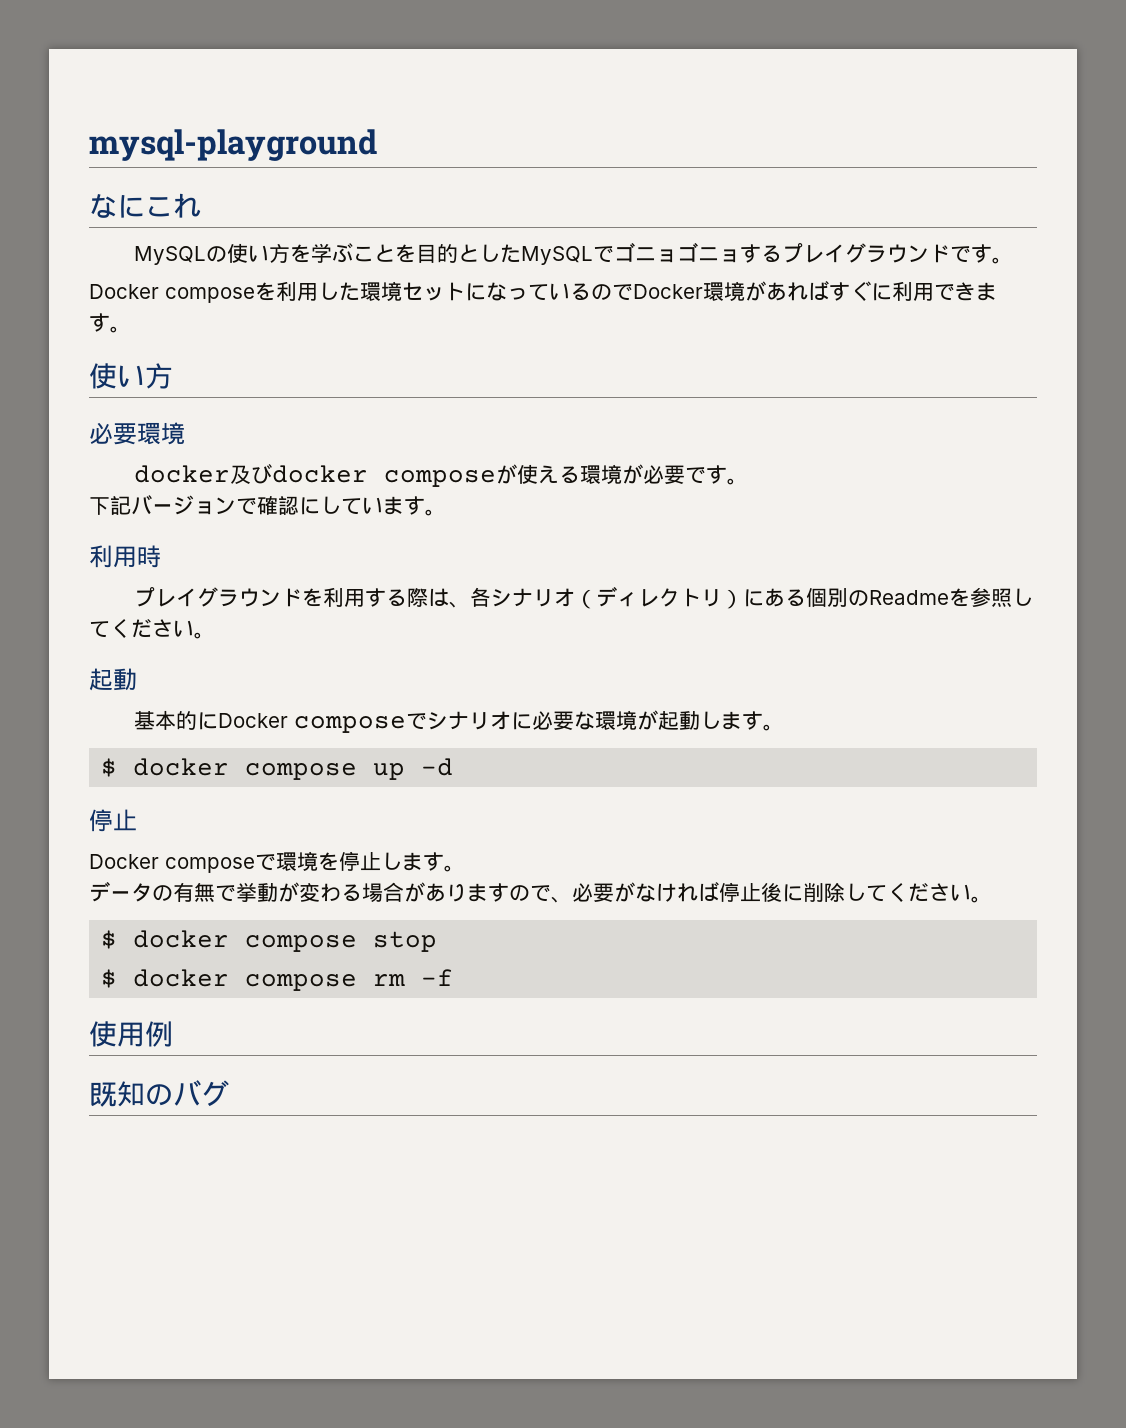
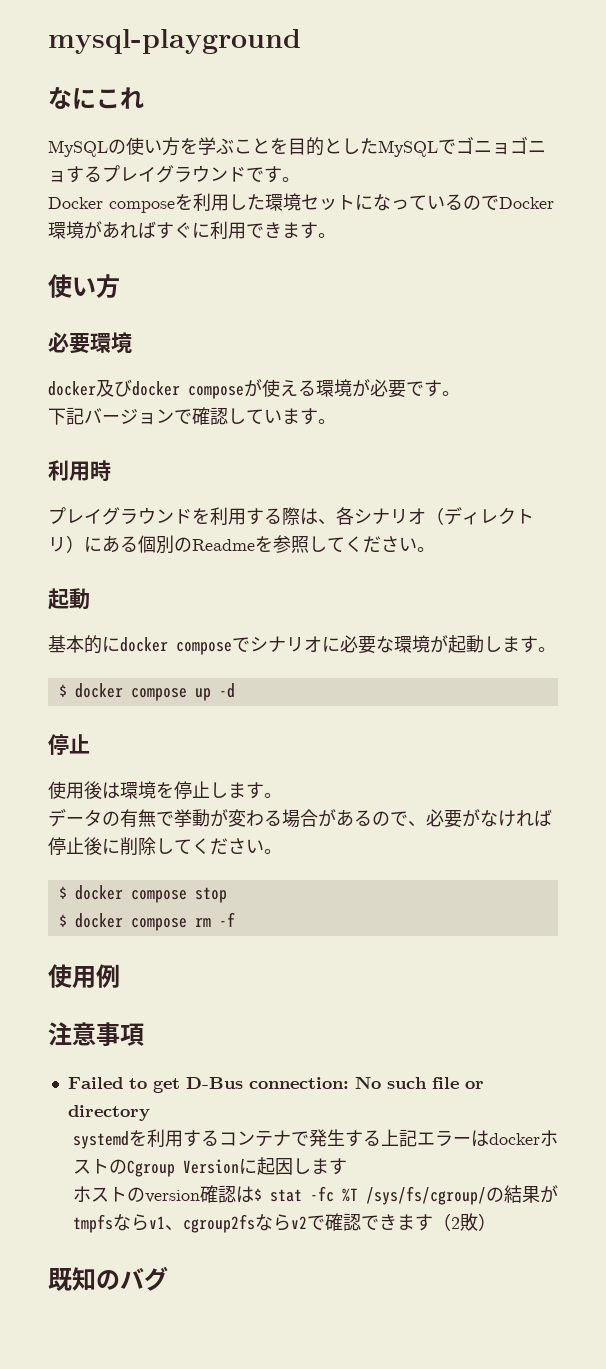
- 下記バージョンで確認にしています。
+ 下記バージョンで確認しています。
- 基本的にDocker composeでシナリオに必要な環境が起動します。
+ 基本的にdocker composeでシナリオに必要な環境が起動します。
- Docker composeで環境を停止します。
+ 使用後は環境を停止します。
- データの有無で挙動が変わる場合がありますので、必要がなければ停止後に削除してください。
+ データの有無で挙動が変わる場合があるので、必要がなければ停止後に削除してください。
+ 注意事項
+ Failed to get D-Bus connection: No such file or directory
+ systemdを利用するコンテナで発生する上記エラーはdockerホストのCgroup Versionに起因します
+ ホストのversion確認は$ stat -fc %T /sys/fs/cgroup/の結果がtmpfsならv1、cgroup2fsならv2で確認できます（2敗）

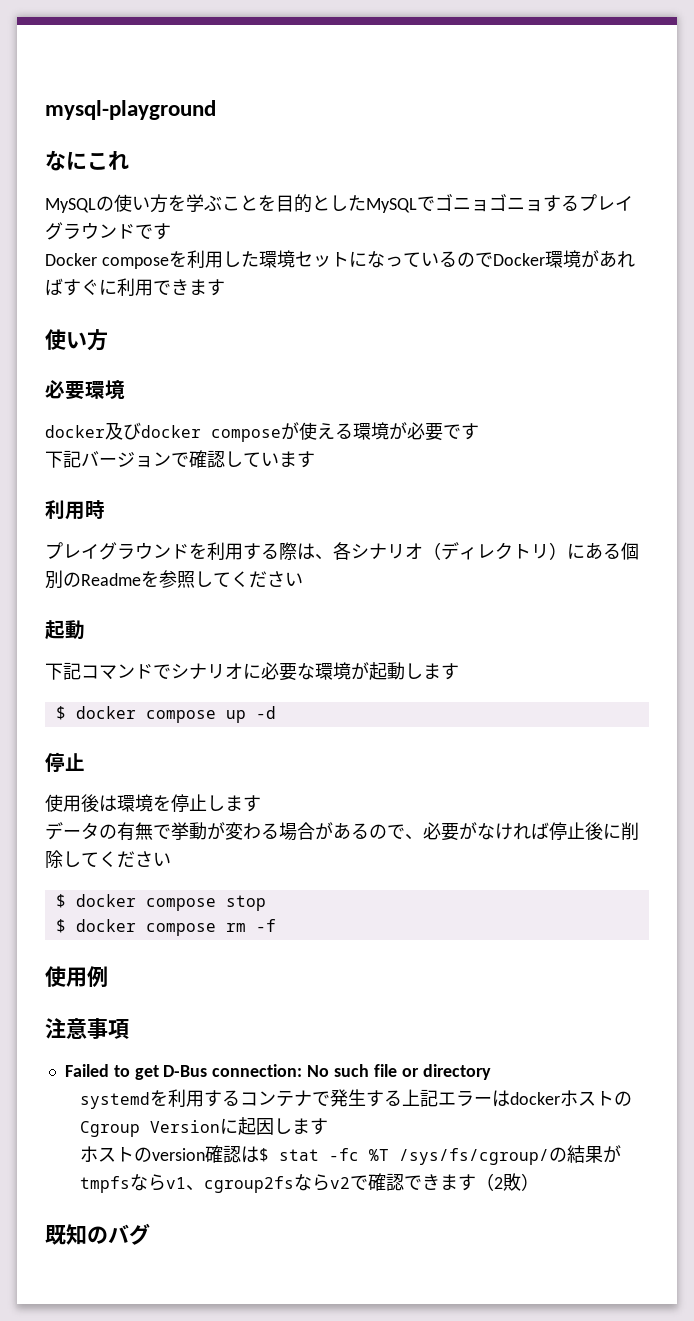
- MySQLの使い方を学ぶことを目的としたMySQLでゴニョゴニョするプレイグラウンドです。
+ MySQLの使い方を学ぶことを目的としたMySQLでゴニョゴニョするプレイグラウンドです
- Docker composeを利用した環境セットになっているのでDocker環境があればすぐに利用できます。
+ Docker composeを利用した環境セットになっているのでDocker環境があればすぐに利用できます
- docker及びdocker composeが使える環境が必要です。
+ docker及びdocker composeが使える環境が必要です
- 下記バージョンで確認しています。
+ 下記バージョンで確認しています
- プレイグラウンドを利用する際は、各シナリオ（ディレクトリ）にある個別のReadmeを参照してください。
+ プレイグラウンドを利用する際は、各シナリオ（ディレクトリ）にある個別のReadmeを参照してください
- 基本的にdocker composeでシナリオに必要な環境が起動します。
+ 下記コマンドでシナリオに必要な環境が起動します
- 使用後は環境を停止します。
+ 使用後は環境を停止します
- データの有無で挙動が変わる場合があるので、必要がなければ停止後に削除してください。
+ データの有無で挙動が変わる場合があるので、必要がなければ停止後に削除してください

